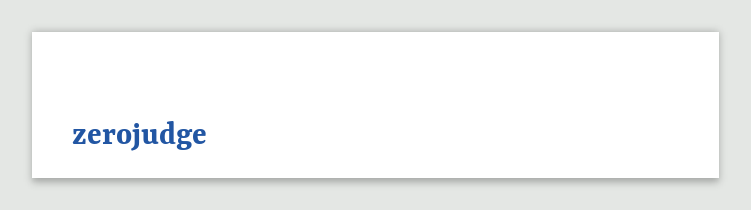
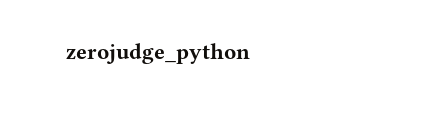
- zerojudge
+ zerojudge_python

